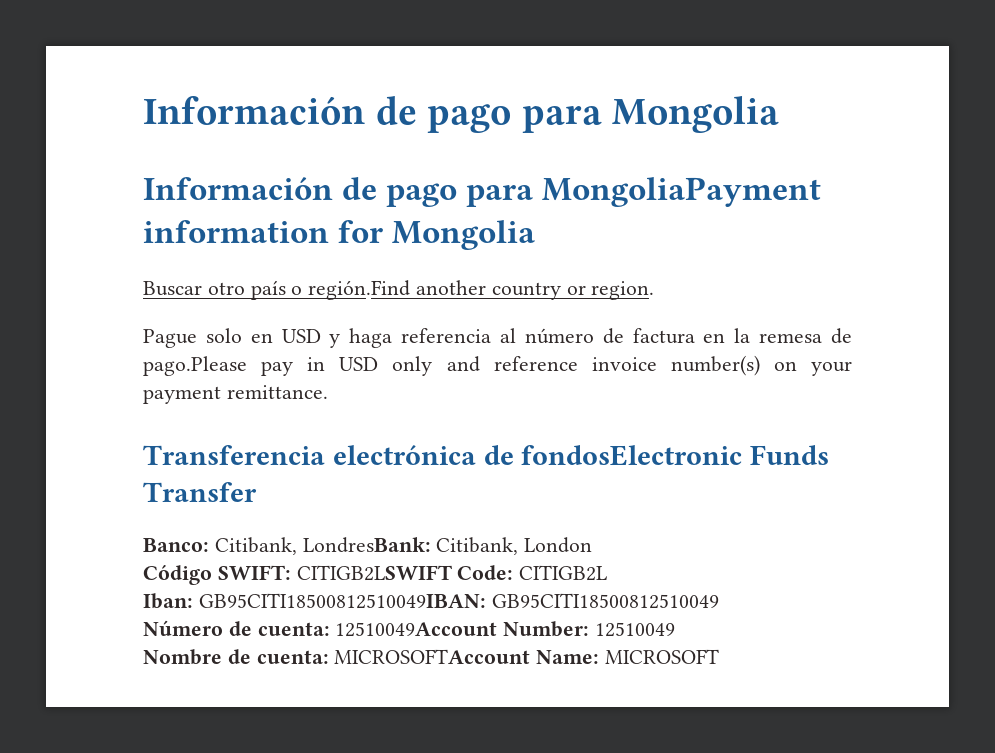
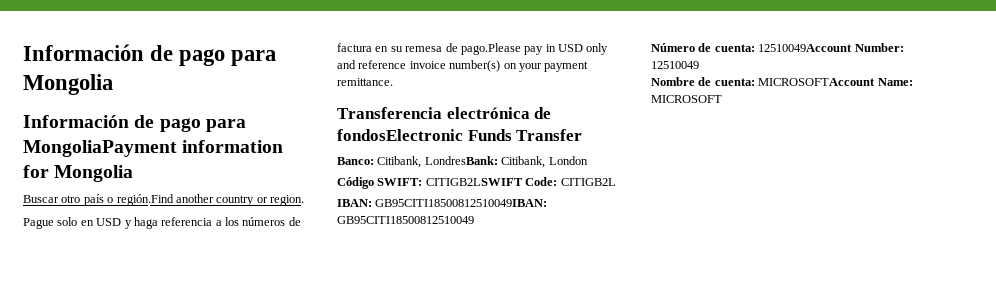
- Pague solo en USD y haga referencia al número de factura en la remesa de pago.Please pay in USD only and reference invoice number(s) on your payment remittance.
+ Pague solo en USD y haga referencia a los números de factura en su remesa de pago.Please pay in USD only and reference invoice number(s) on your payment remittance.
- Iban: GB95CITI18500812510049IBAN: GB95CITI18500812510049
+ IBAN: GB95CITI18500812510049IBAN: GB95CITI18500812510049

